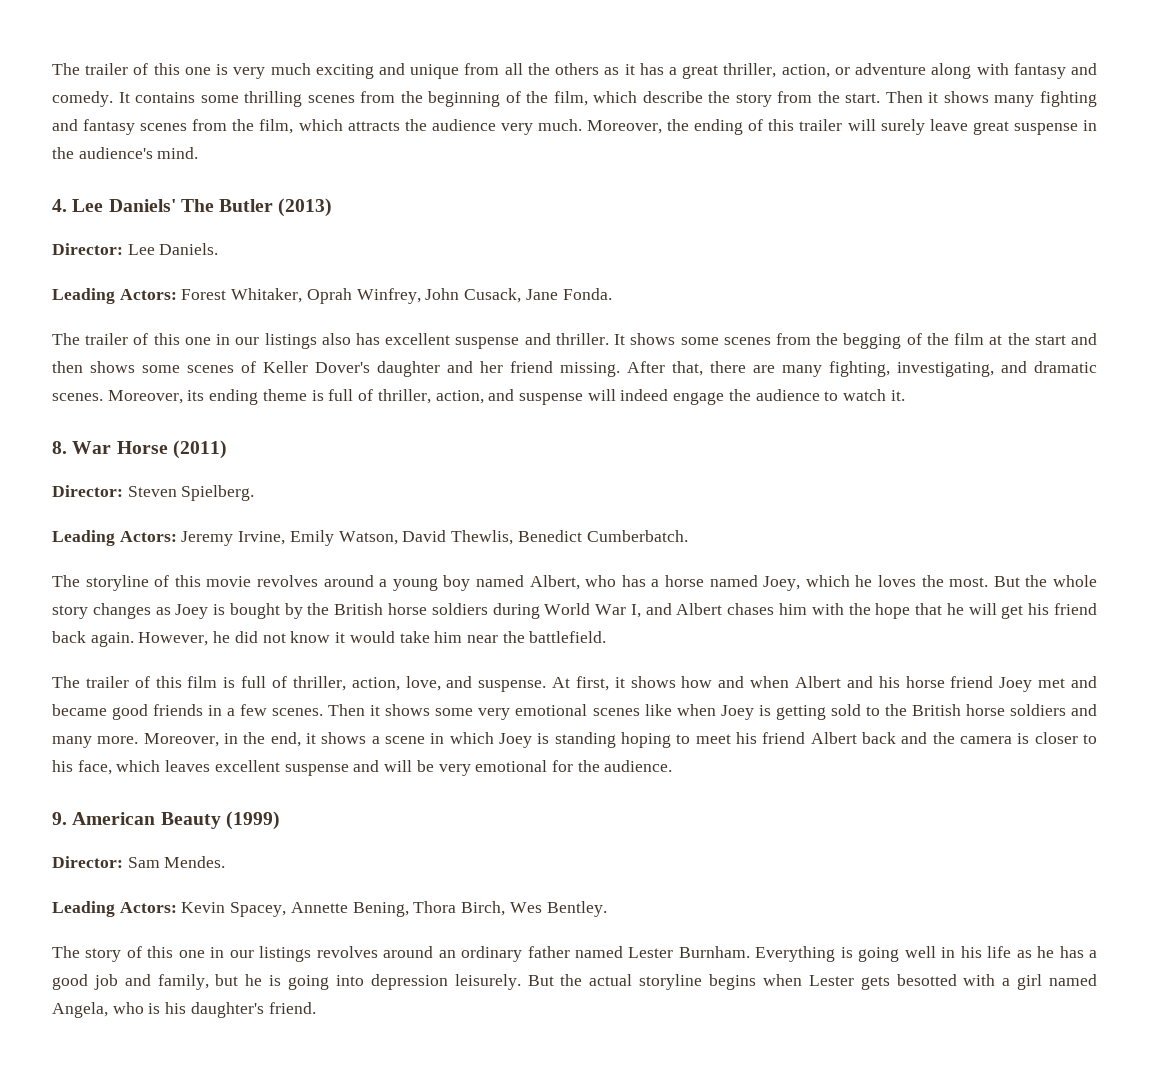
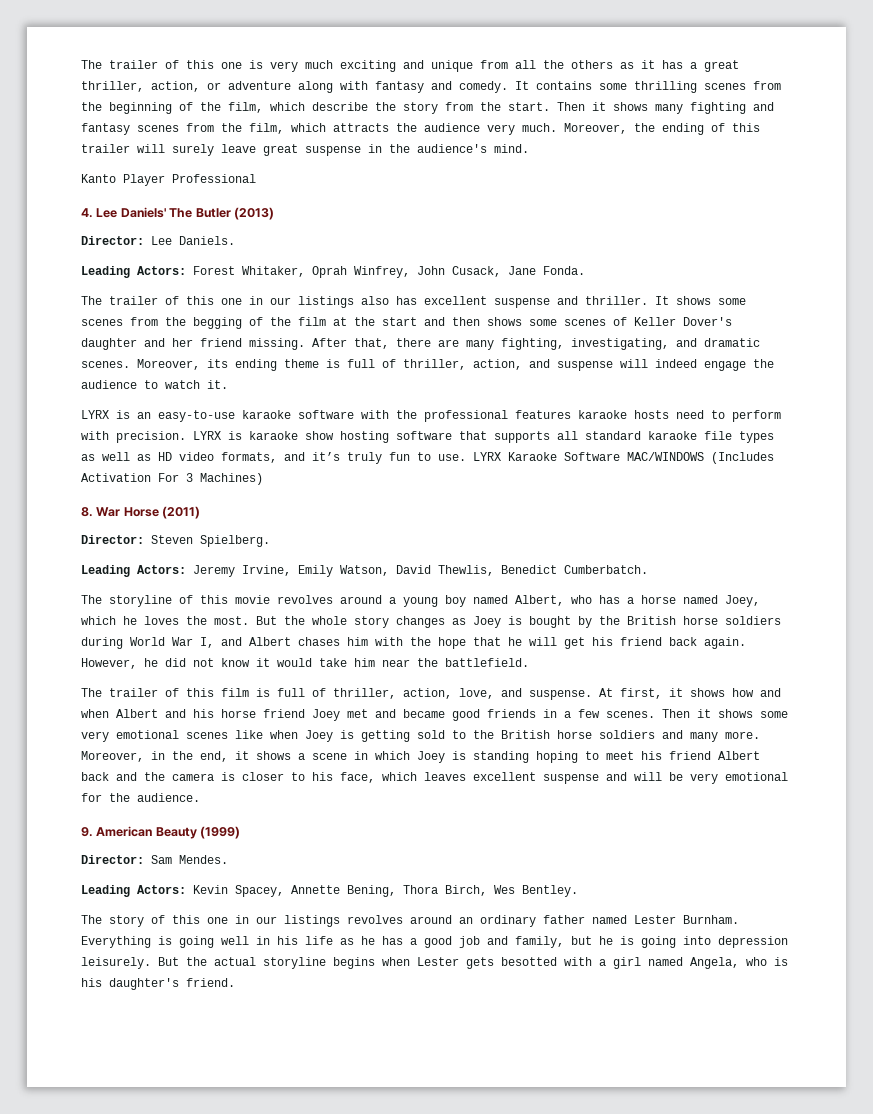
+ Kanto Player Professional
+ LYRX is an easy-to-use karaoke software with the professional features karaoke hosts need to perform with precision. LYRX is karaoke show hosting software that supports all standard karaoke file types as well as HD video formats, and it’s truly fun to use. LYRX Karaoke Software MAC/WINDOWS (Includes Activation For 3 Machines)

